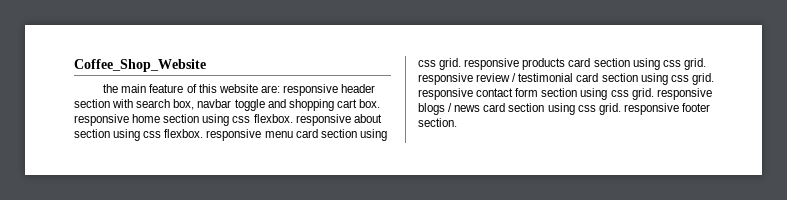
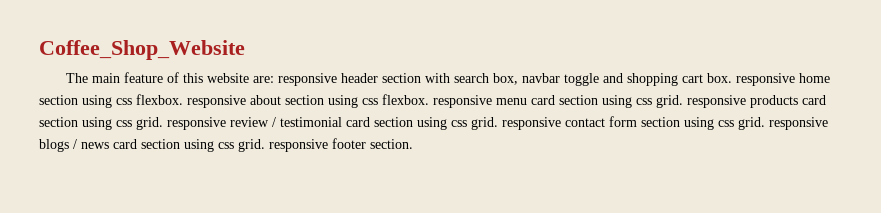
- the main feature of this website are:
+ The main feature of this website are:

